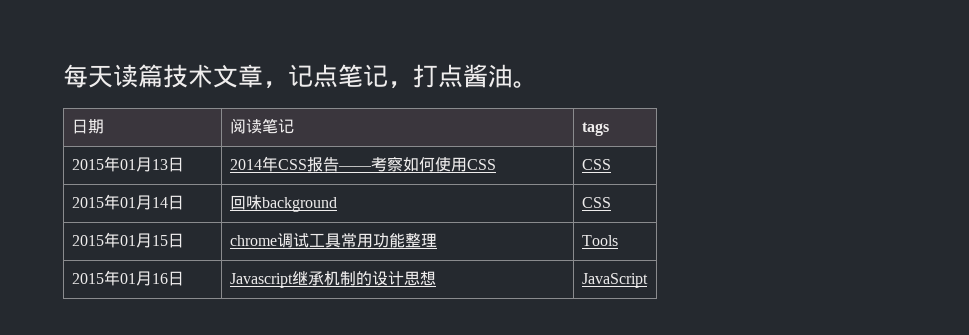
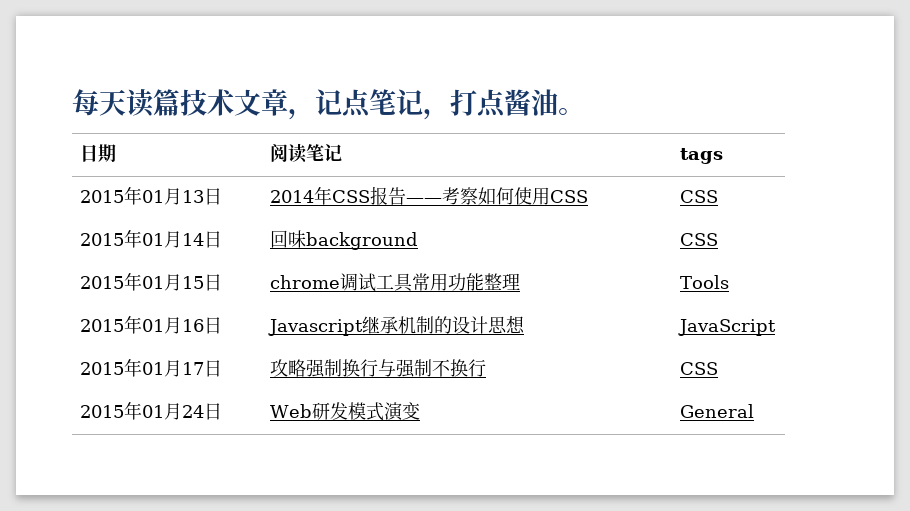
+ 2015年01月17日 | 攻略强制换行与强制不换行 | CSS
+ 2015年01月24日 | Web研发模式演变 | General

